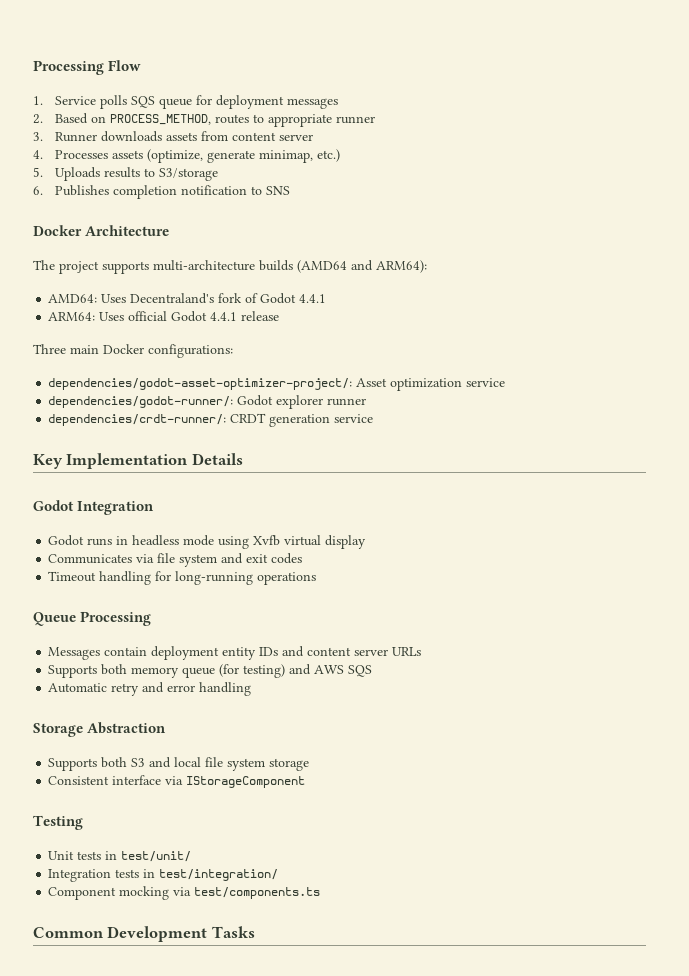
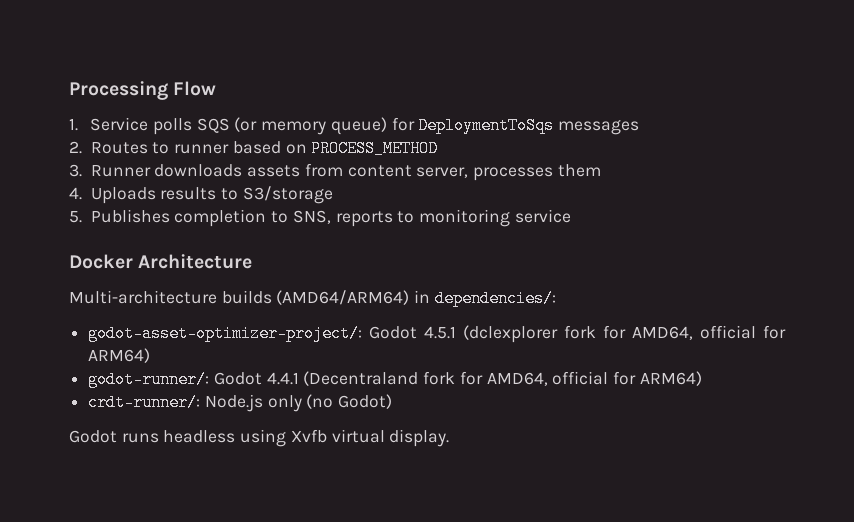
- 1. Service polls SQS queue for deployment messages
- 2. Based on PROCESS_METHOD, routes to appropriate runner
+ 1. Service polls SQS (or memory queue) for DeploymentToSqs messages
+ 2. Routes to runner based on PROCESS_METHOD
- 3. Runner downloads assets from content server
- 4. Processes assets (optimize, generate minimap, etc.)
- 5. Uploads results to S3/storage
+ 3. Runner downloads assets from content server, processes them
+ 4. Uploads results to S3/storage
- 6. Publishes completion notification to SNS
+ 5. Publishes completion to SNS, reports to monitoring service
  Docker Architecture
- The project supports multi-architecture builds (AMD64 and ARM64):
- AMD64: Uses Decentraland's fork of Godot 4.4.1
- ARM64: Uses official Godot 4.4.1 release
- Three main Docker configurations:
- dependencies/godot-asset-optimizer-project/: Asset optimization service
- dependencies/godot-runner/: Godot explorer runner
- dependencies/crdt-runner/: CRDT generation service
- Key Implementation Details
- Godot Integration
- Godot runs in headless mode using Xvfb virtual display
- Communicates via file system and exit codes
- Timeout handling for long-running operations
- Queue Processing
- Messages contain deployment entity IDs and content server URLs
- Supports both memory queue (for testing) and AWS SQS
- Automatic retry and error handling
- Storage Abstraction
- Supports both S3 and local file system storage
- Consistent interface via IStorageComponent
- Testing
- Unit tests in test/unit/
- Integration tests in test/integration/
- Component mocking via test/components.ts
- Common Development Tasks
+ Multi-architecture builds (AMD64/ARM64) in dependencies/:
+ godot-asset-optimizer-project/: Godot 4.5.1 (dclexplorer fork for AMD64, official for ARM64)
+ godot-runner/: Godot 4.4.1 (Decentraland fork for AMD64, official for ARM64)
+ crdt-runner/: Node.js only (no Godot)
+ Godot runs headless using Xvfb virtual display.

